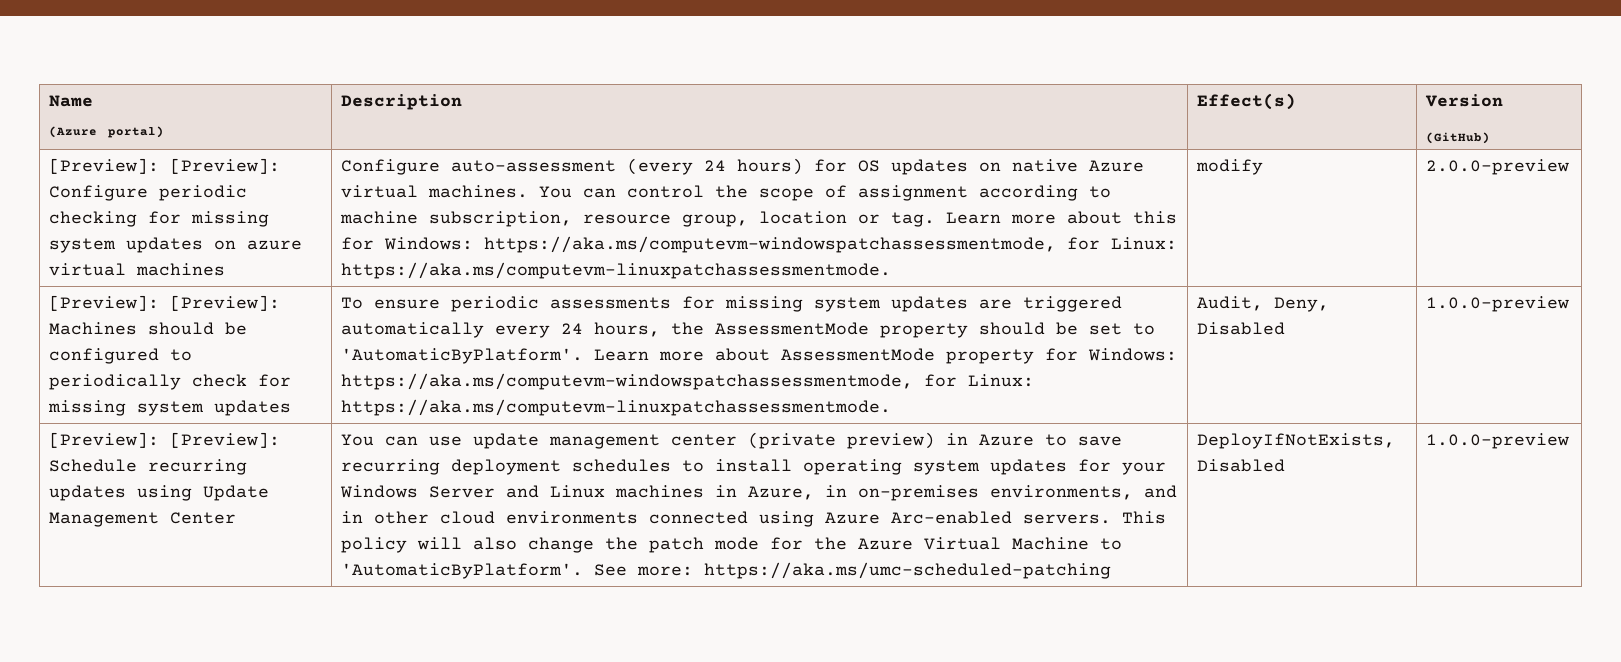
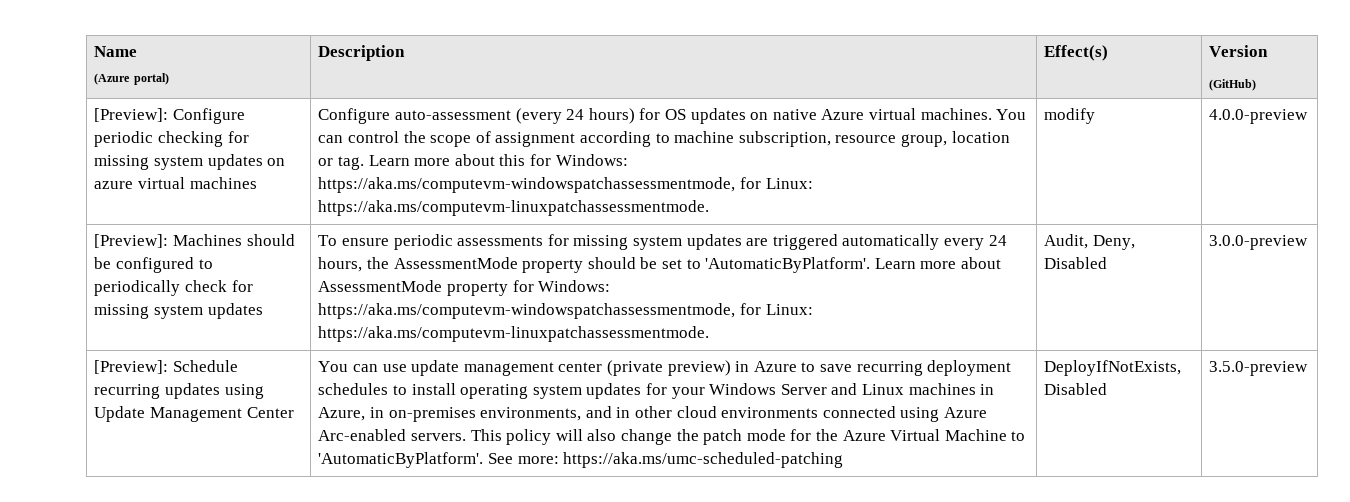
- [Preview]: [Preview]: Configure periodic checking for missing system updates on azure virtual machines
+ [Preview]: Configure periodic checking for missing system updates on azure virtual machines
- 2.0.0-preview
- [Preview]: [Preview]: Machines should be configured to periodically check for missing system updates
+ 4.0.0-preview
+ [Preview]: Machines should be configured to periodically check for missing system updates
- Audit, Deny, Disabled | 1.0.0-preview
- [Preview]: [Preview]: Schedule recurring updates using Update Management Center
+ Audit, Deny, Disabled | 3.0.0-preview
+ [Preview]: Schedule recurring updates using Update Management Center
- DeployIfNotExists, Disabled | 1.0.0-preview
+ DeployIfNotExists, Disabled | 3.5.0-preview

